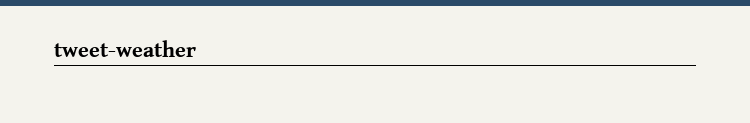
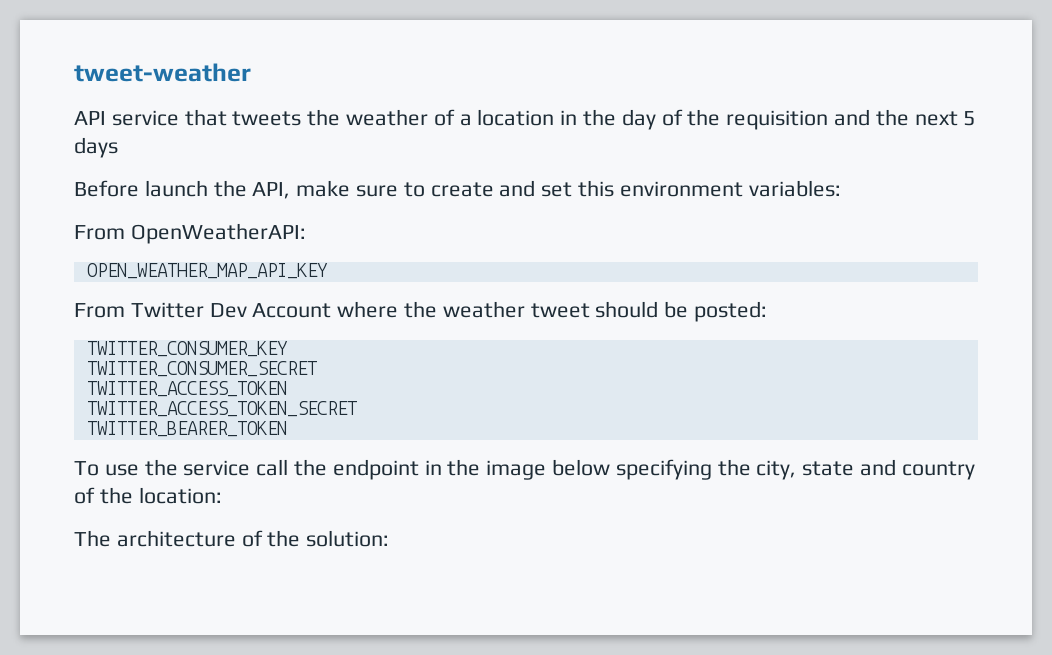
+ API service that tweets the weather of a location in the day of the requisition and the next 5 days
+ Before launch the API, make sure to create and set this environment variables:
+ From OpenWeatherAPI:
+ OPEN_WEATHER_MAP_API_KEY
+ From Twitter Dev Account where the weather tweet should be posted:
+ TWITTER_CONSUMER_KEY
+ TWITTER_CONSUMER_SECRET
+ TWITTER_ACCESS_TOKEN
+ TWITTER_ACCESS_TOKEN_SECRET
+ TWITTER_BEARER_TOKEN
+ To use the service call the endpoint in the image below specifying the city, state and country of the location:
+ The architecture of the solution:

